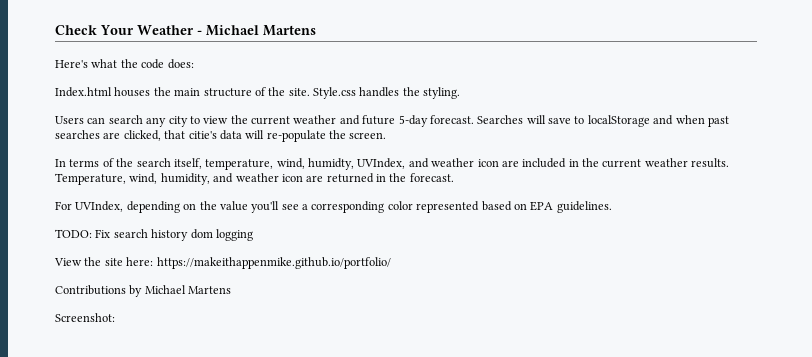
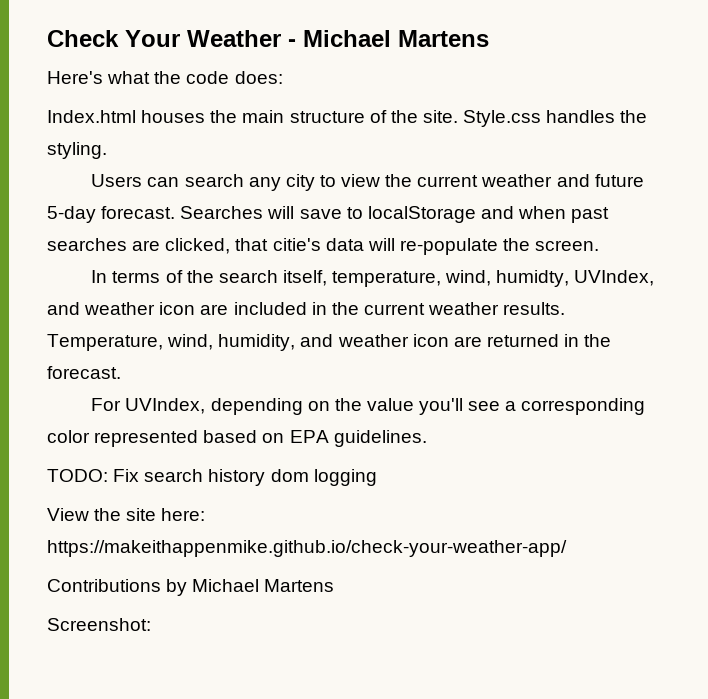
- View the site here: https://makeithappenmike.github.io/portfolio/
+ View the site here: https://makeithappenmike.github.io/check-your-weather-app/

